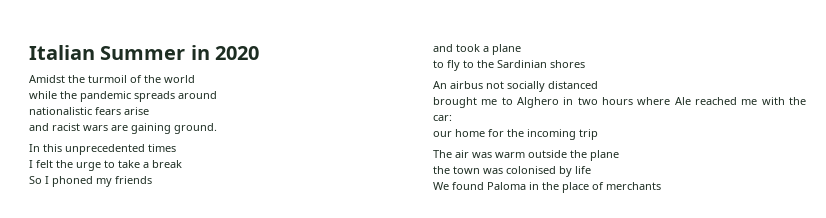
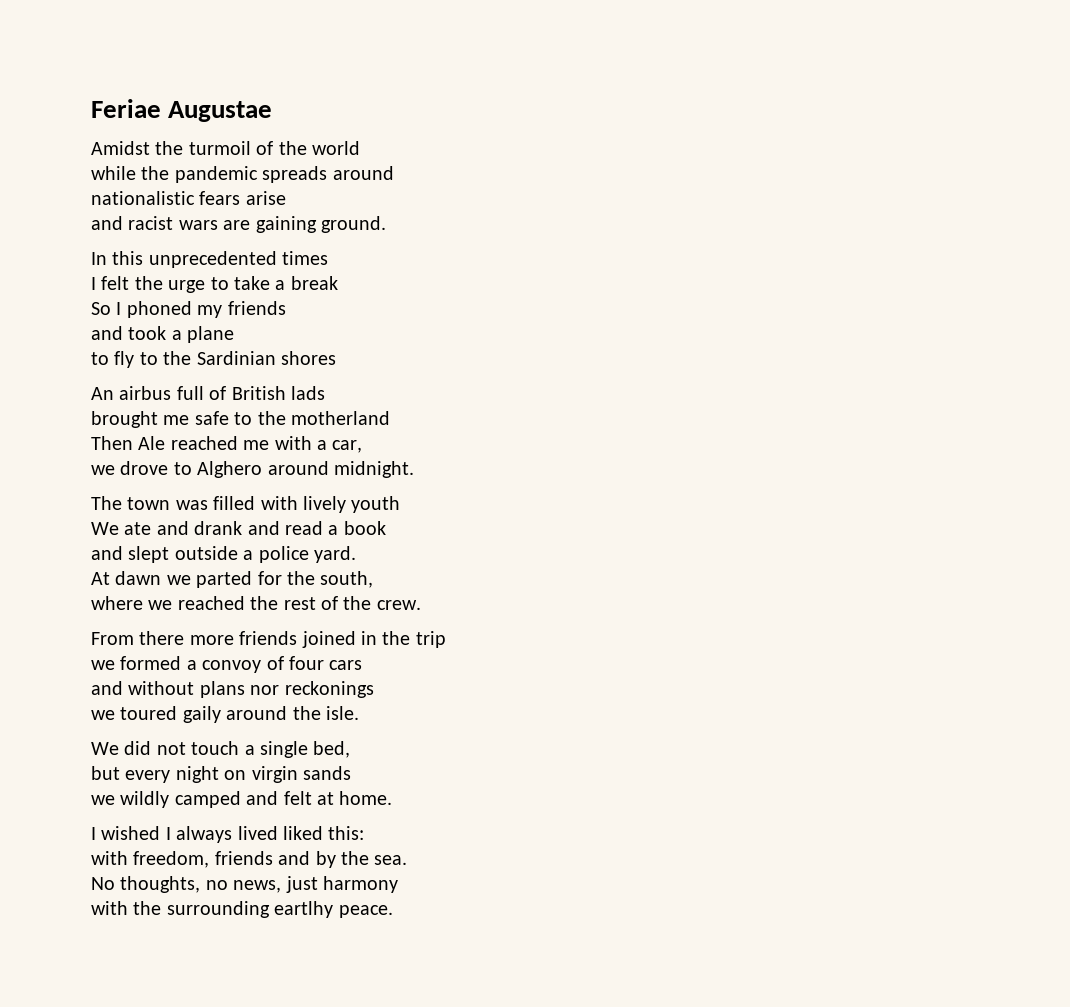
- Italian Summer in 2020
+ Feriae Augustae
- An airbus not socially distanced
- brought me to Alghero in two hours where Ale reached me with the car:
- our home for the incoming trip
- The air was warm outside the plane
- the town was colonised by life
- We found Paloma in the place of merchants
+ An airbus full of British lads
+ brought me safe to the motherland
+ Then Ale reached me with a car,
+ we drove to Alghero around midnight.
+ The town was filled with lively youth
+ We ate and drank and read a book
+ and slept outside a police yard.
+ At dawn we parted for the south,
+ where we reached the rest of the crew.
+ From there more friends joined in the trip
+ we formed a convoy of four cars
+ and without plans nor reckonings
+ we toured gaily around the isle.
+ We did not touch a single bed,
+ but every night on virgin sands
+ we wildly camped and felt at home.
+ I wished I always lived liked this:
+ with freedom, friends and by the sea.
+ No thoughts, no news, just harmony
+ with the surrounding eartlhy peace.

